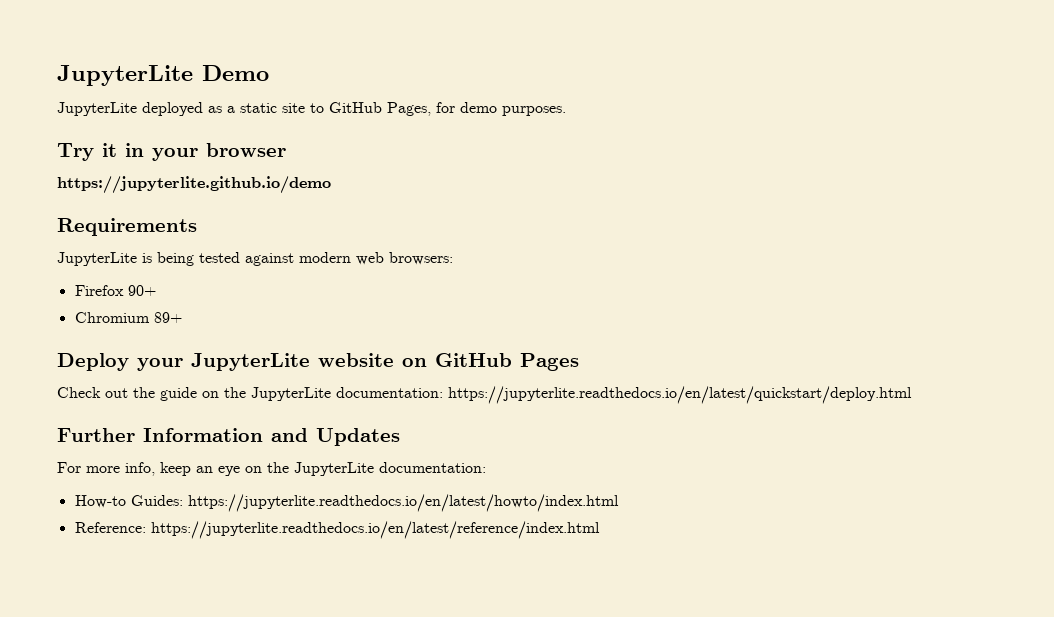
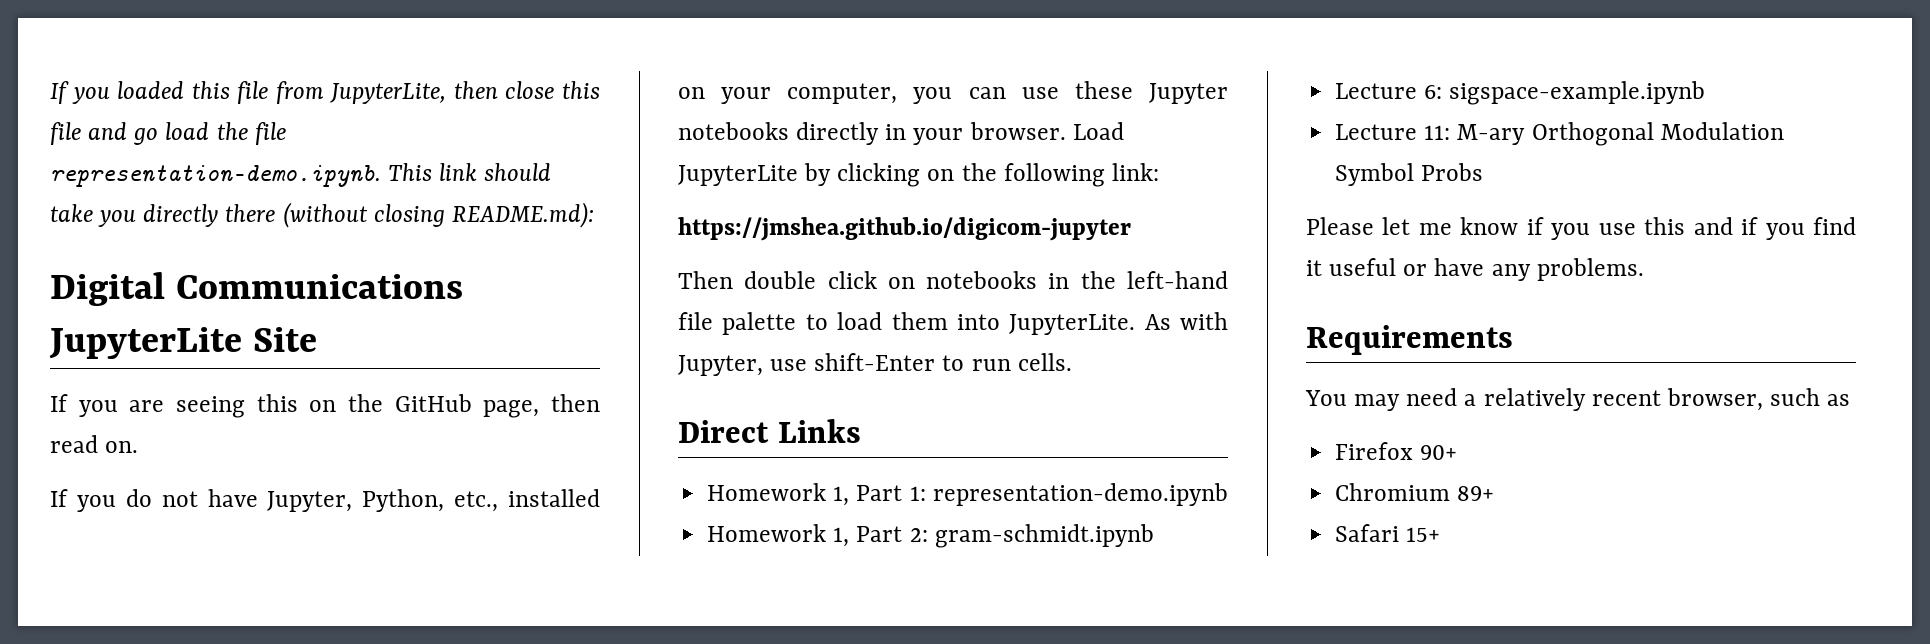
- JupyterLite Demo
- JupyterLite deployed as a static site to GitHub Pages, for demo purposes.
- Try it in your browser
- https://jupyterlite.github.io/demo
+ If you loaded this file from JupyterLite, then close this file and go load the file representation-demo.ipynb. This link should take you directly there (without closing README.md):
+ Digital Communications JupyterLite Site
+ If you are seeing this on the GitHub page, then read on.
+ If you do not have Jupyter, Python, etc., installed on your computer, you can use these Jupyter notebooks directly in your browser. Load JupyterLite by clicking on the following link:
+ https://jmshea.github.io/digicom-jupyter
+ Then double click on notebooks in the left-hand file palette to load them into JupyterLite. As with Jupyter, use shift-Enter to run cells.
+ Direct Links
+ Homework 1, Part 1: representation-demo.ipynb
+ Homework 1, Part 2: gram-schmidt.ipynb
+ Lecture 6: sigspace-example.ipynb
+ Lecture 11: M-ary Orthogonal Modulation Symbol Probs
+ Please let me know if you use this and if you find it useful or have any problems.
  Requirements
- JupyterLite is being tested against modern web browsers:
+ You may need a relatively recent browser, such as
  Firefox 90+
  Chromium 89+
- Deploy your JupyterLite website on GitHub Pages
- Check out the guide on the JupyterLite documentation: https://jupyterlite.readthedocs.io/en/latest/quickstart/deploy.html
- Further Information and Updates
- For more info, keep an eye on the JupyterLite documentation:
- How-to Guides: https://jupyterlite.readthedocs.io/en/latest/howto/index.html
- Reference: https://jupyterlite.readthedocs.io/en/latest/reference/index.html
+ Safari 15+

